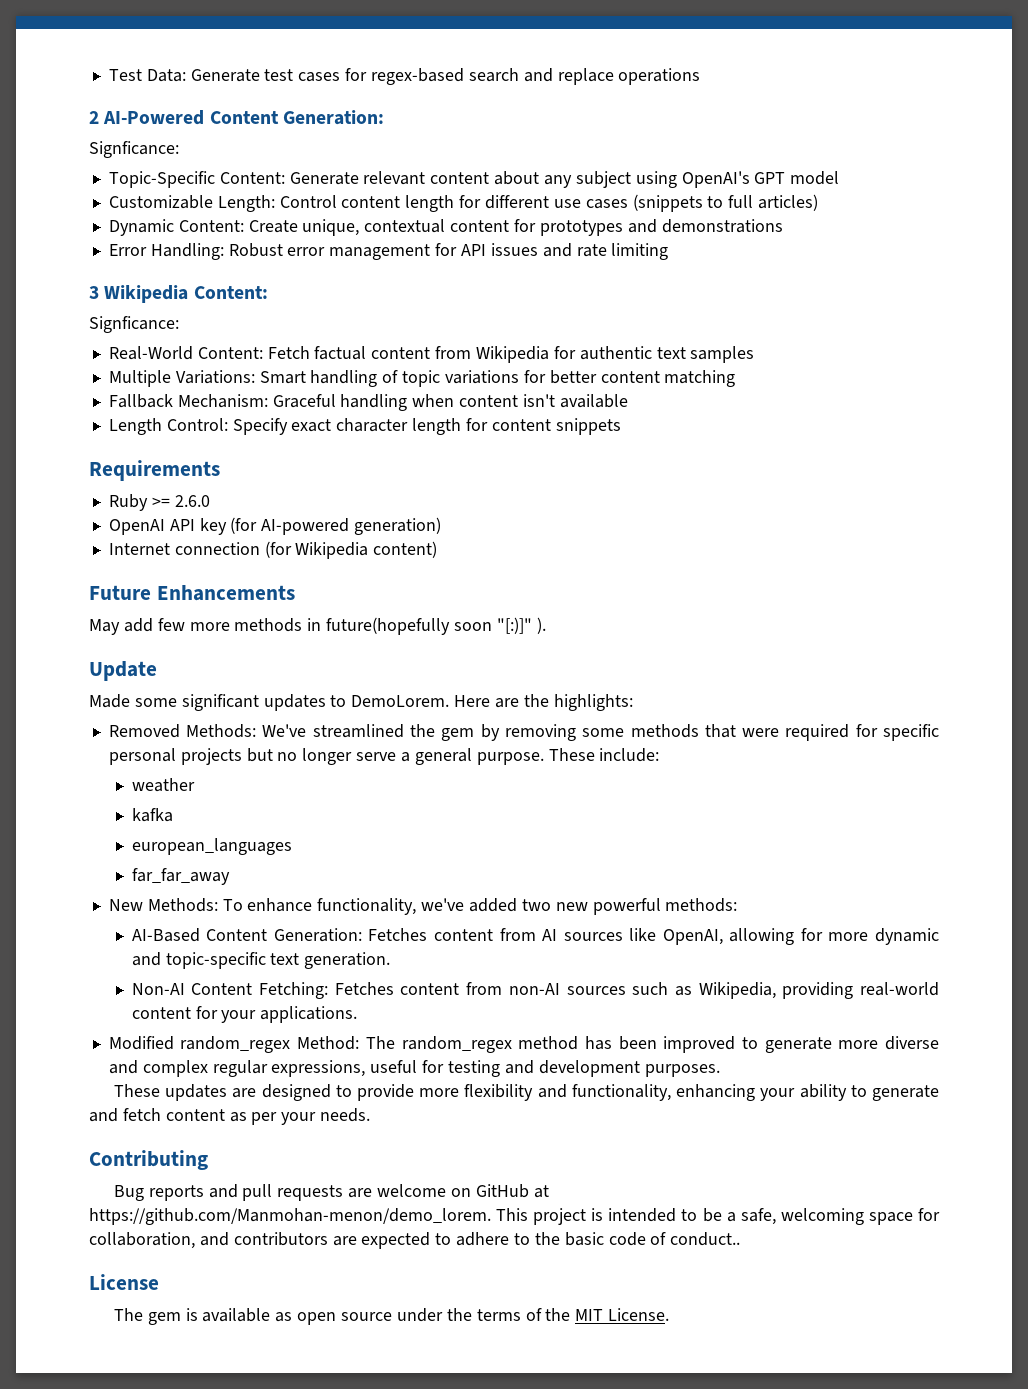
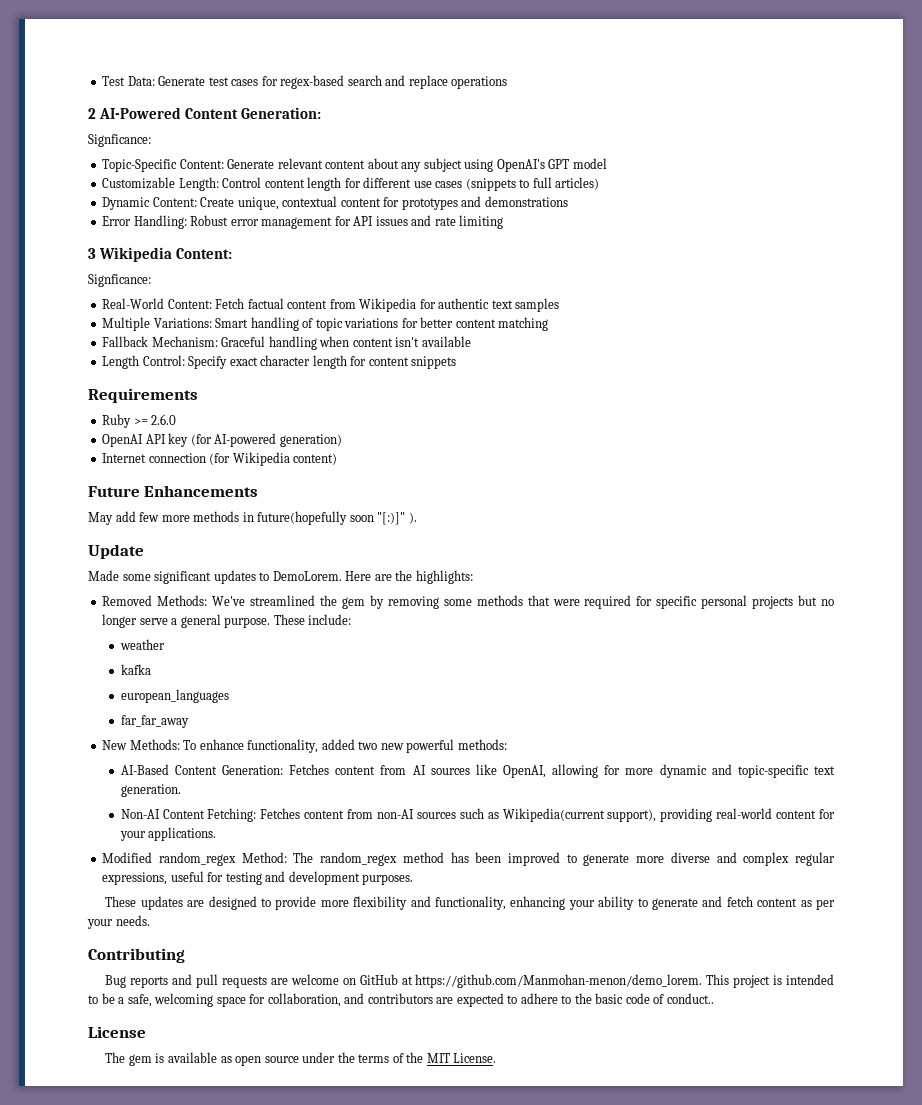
- New Methods: To enhance functionality, we've added two new powerful methods:
+ New Methods: To enhance functionality, added two new powerful methods:
- Non-AI Content Fetching: Fetches content from non-AI sources such as Wikipedia, providing real-world content for your applications.
+ Non-AI Content Fetching: Fetches content from non-AI sources such as Wikipedia(current support), providing real-world content for your applications.

